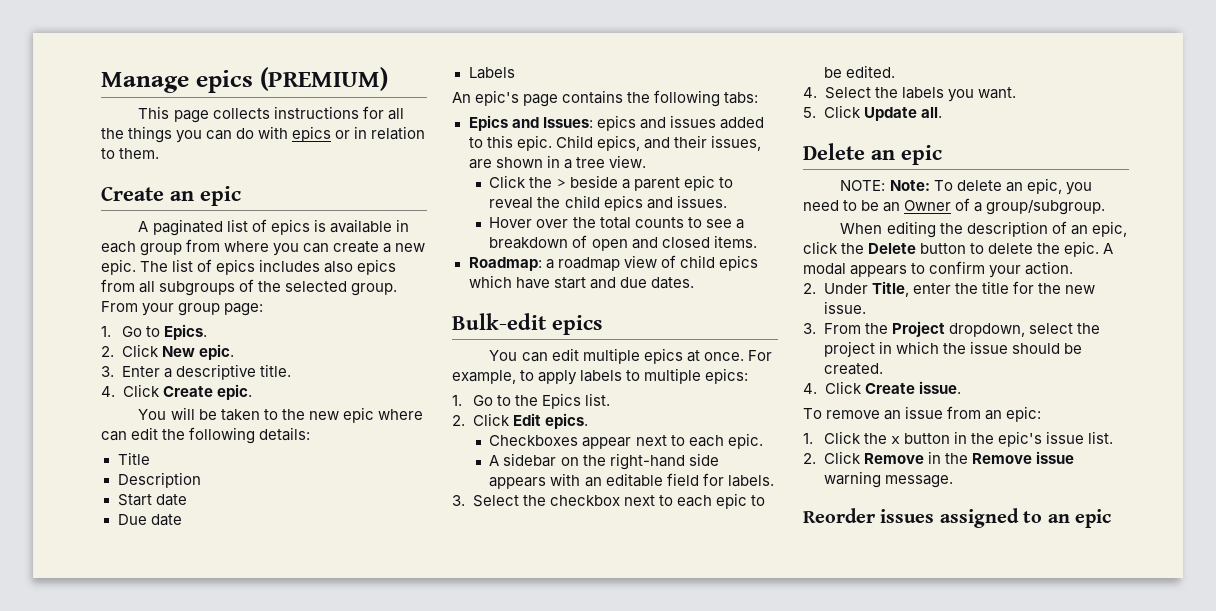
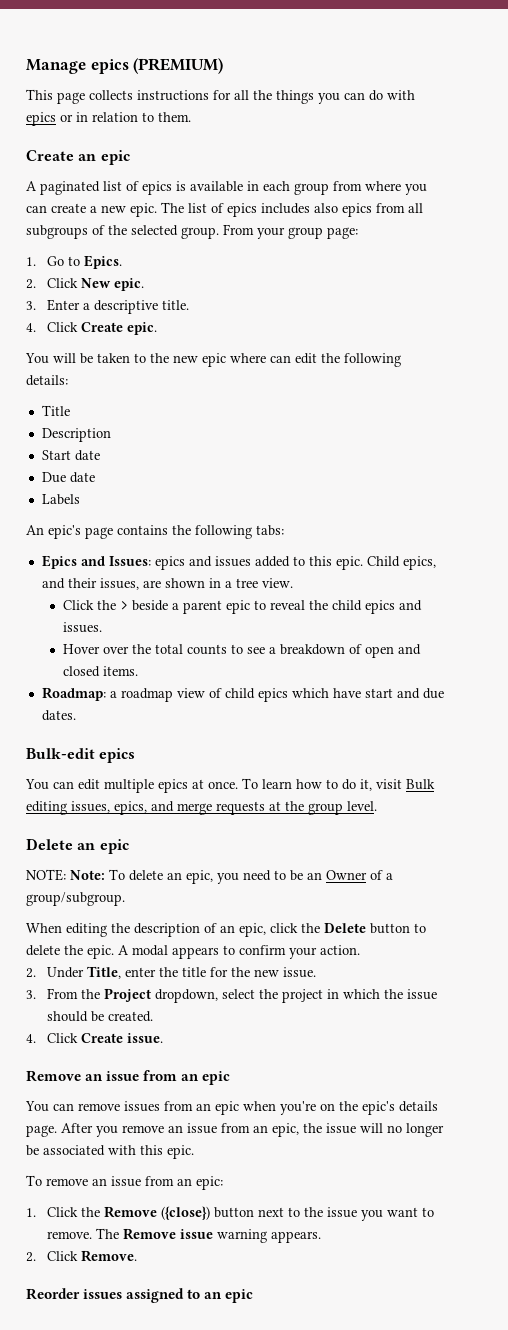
- For example, to apply labels to multiple epics:
- 1. Go to the Epics list.
- 2. Click Edit epics.
- Checkboxes appear next to each epic.
- A sidebar on the right-hand side appears with an editable field for labels.
- 3. Select the checkbox next to each epic to be edited.
- 4. Select the labels you want.
- 5. Click Update all.
+ To learn how to do it, visit Bulk editing issues, epics, and merge requests at the group level.
+ Remove an issue from an epic
+ You can remove issues from an epic when you're on the epic's details page. After you remove an issue from an epic, the issue will no longer be associated with this epic.
- 1. Click the x button in the epic's issue list.
- 2. Click Remove in the Remove issue warning message.
+ 1. Click the Remove ({close}) button next to the issue you want to remove. The Remove issue warning appears.
+ 2. Click Remove.

